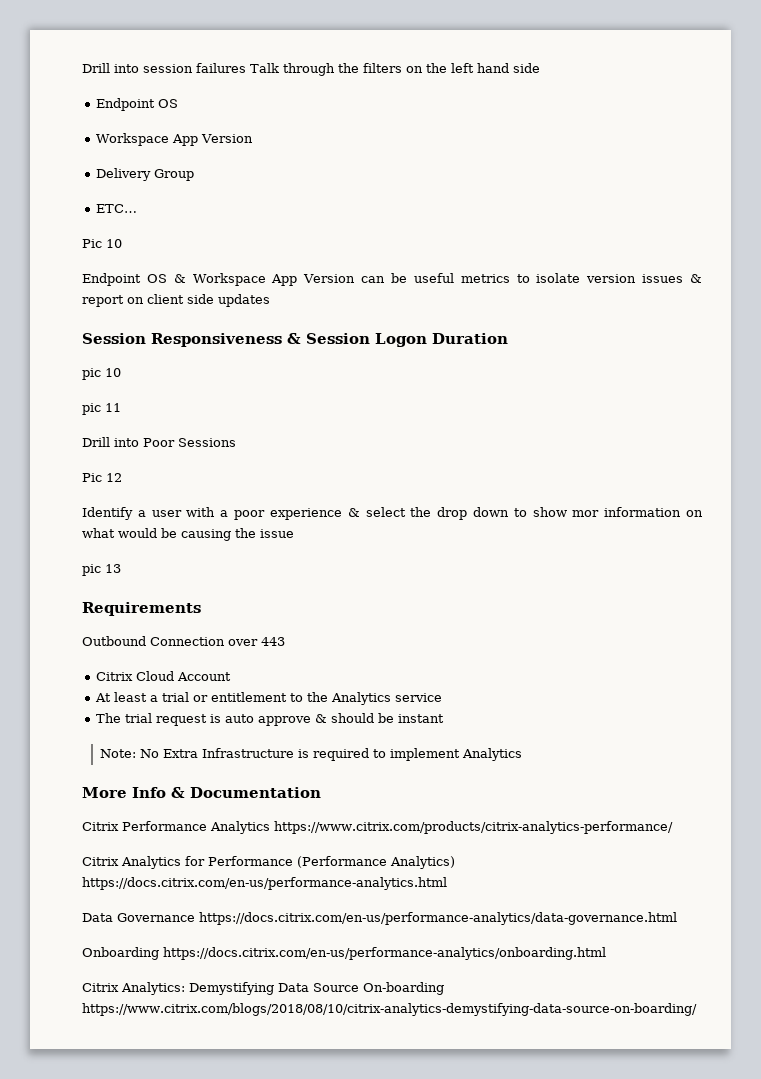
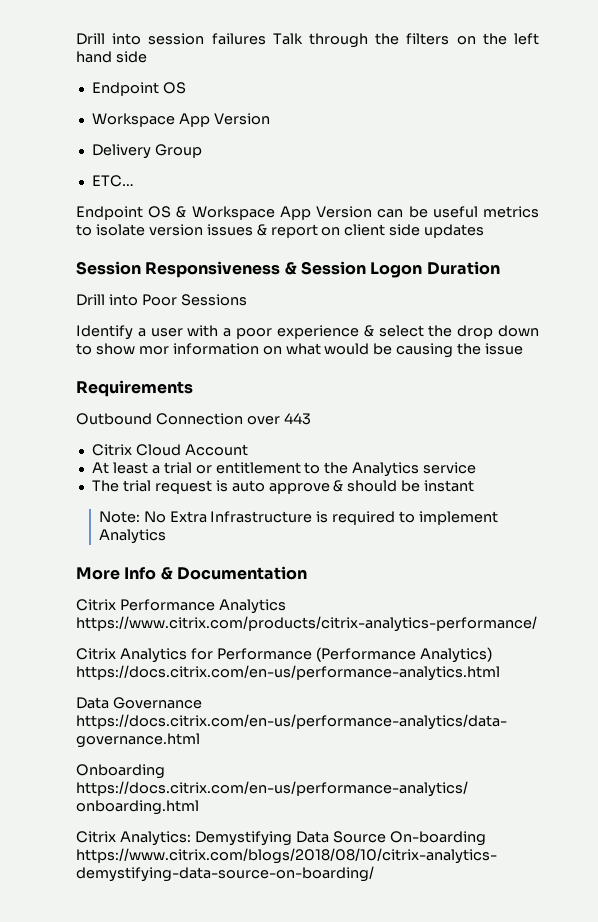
- Pic 10
- pic 10
- pic 11
- Pic 12
- pic 13

